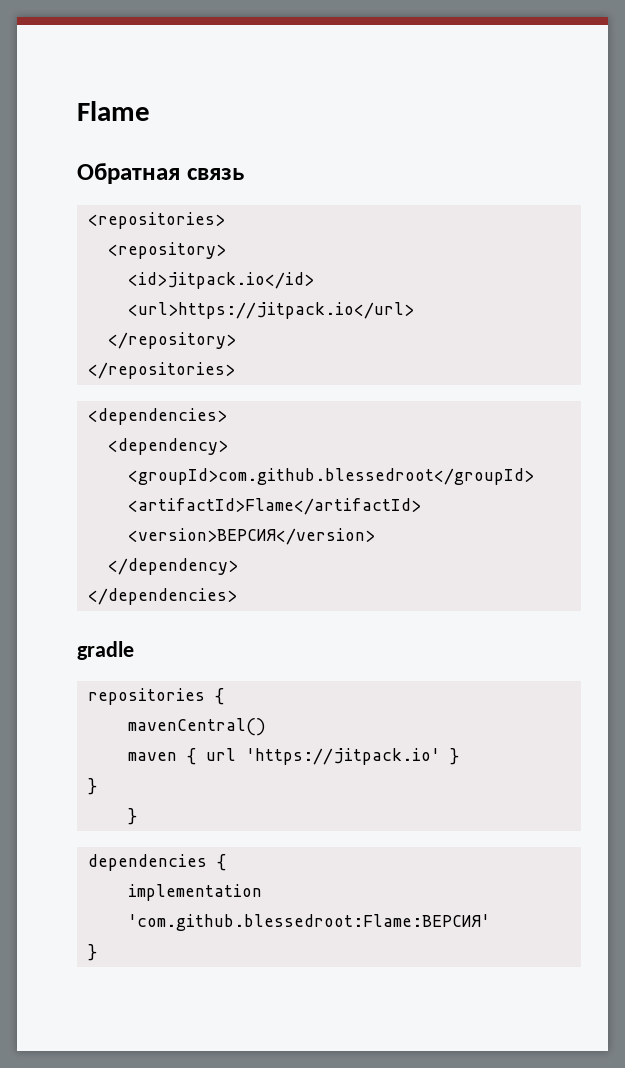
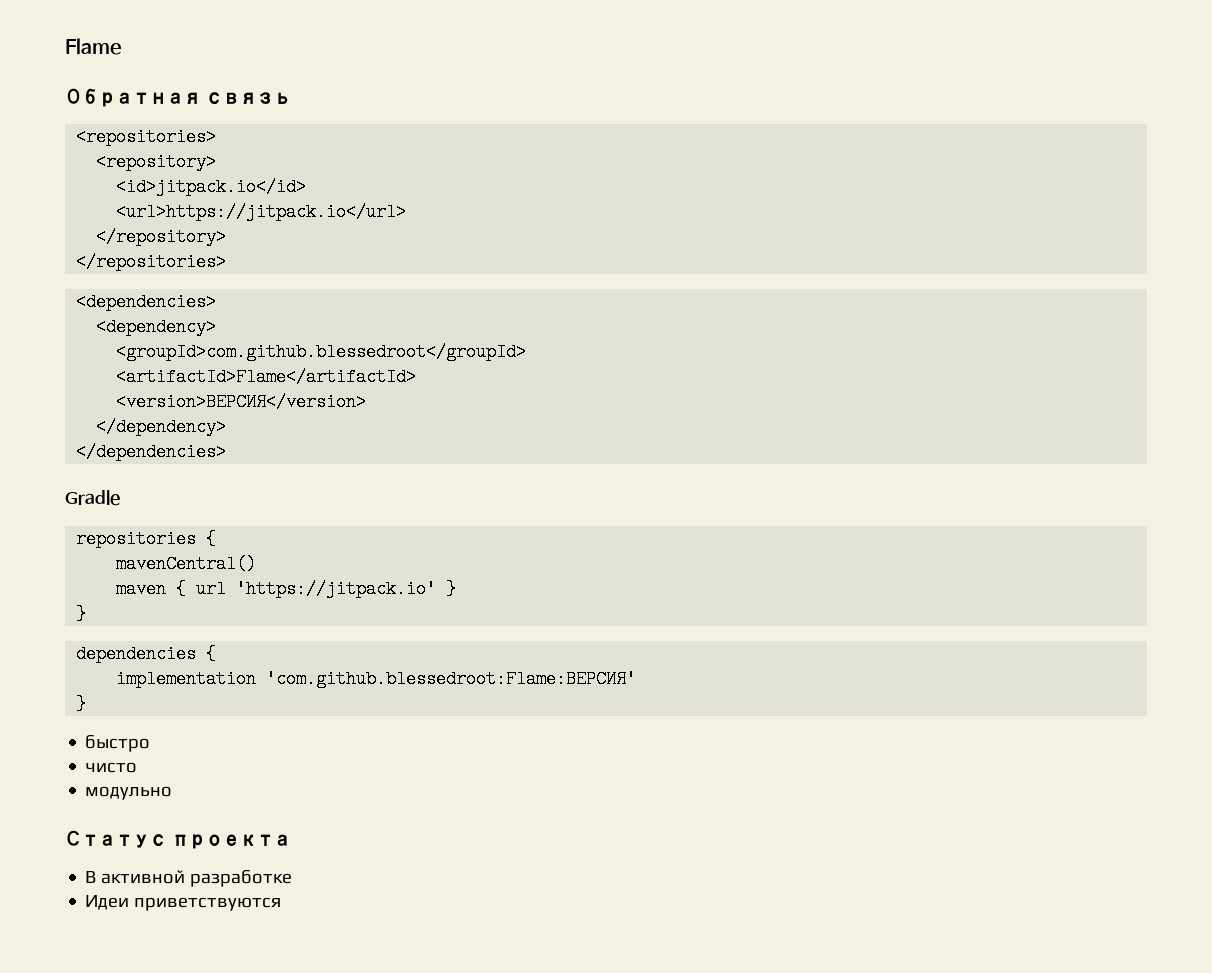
- gradle
+ Gradle
  maven { url 'https://jitpack.io' }
- }
+ быстро
+ чисто
+ модульно
+ Статус проекта
+ В активной разработке
+ Идеи приветствуются

